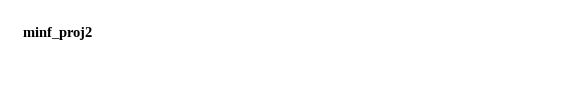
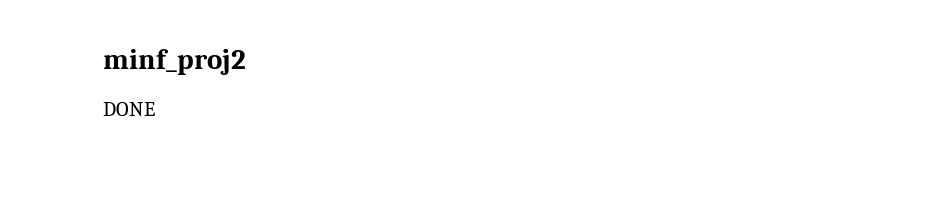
+ DONE

